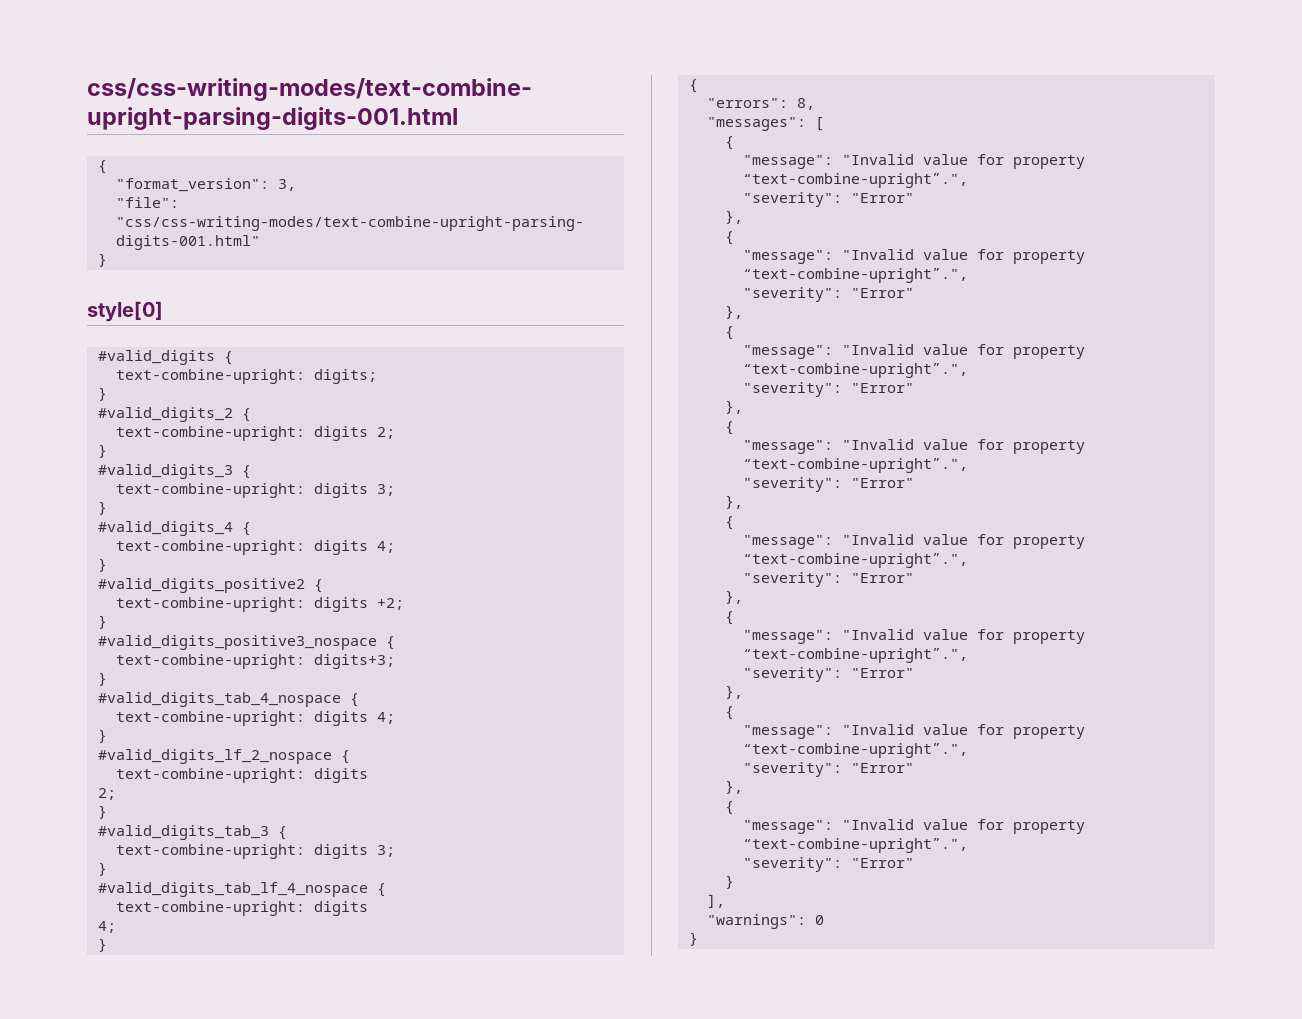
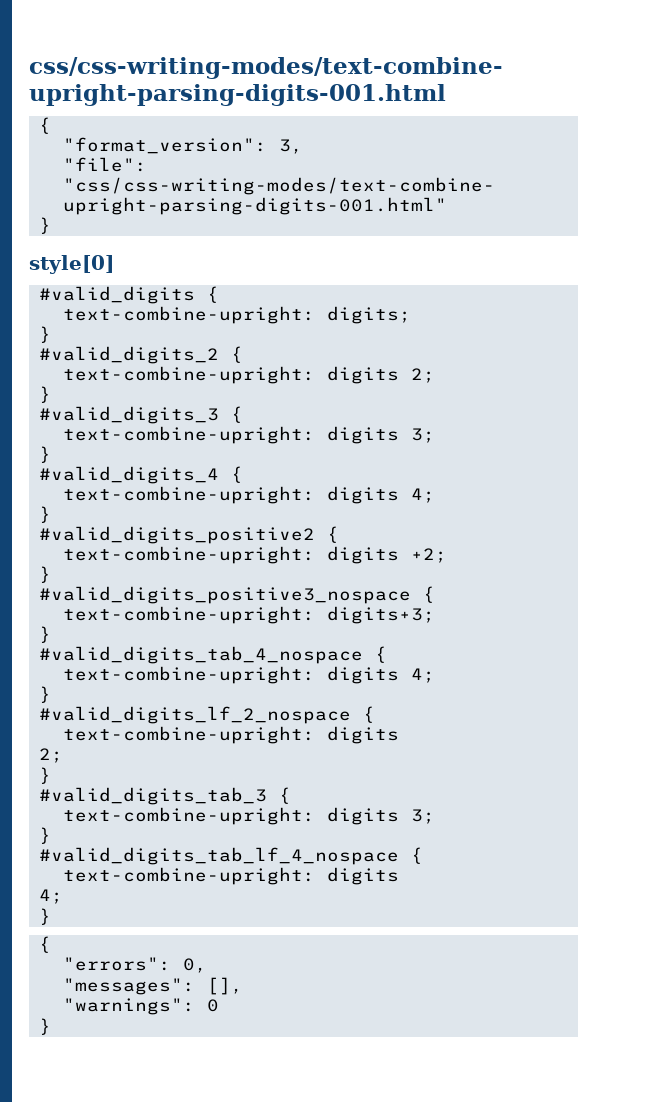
- "errors": 8,
+ "errors": 0,
- "messages": [
- {
- "message": "Invalid value for property “text-combine-upright”.",
- "severity": "Error"
- },
- {
- "message": "Invalid value for property “text-combine-upright”.",
- "severity": "Error"
- },
- {
- "message": "Invalid value for property “text-combine-upright”.",
- "severity": "Error"
- },
- {
- "message": "Invalid value for property “text-combine-upright”.",
- "severity": "Error"
- },
- {
- "message": "Invalid value for property “text-combine-upright”.",
- "severity": "Error"
- },
- {
- "message": "Invalid value for property “text-combine-upright”.",
- "severity": "Error"
- },
- {
- "message": "Invalid value for property “text-combine-upright”.",
- "severity": "Error"
- },
- {
- "message": "Invalid value for property “text-combine-upright”.",
- "severity": "Error"
- }
- ],
+ "messages": [],

